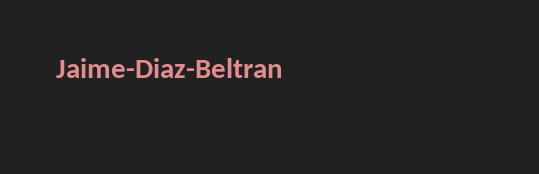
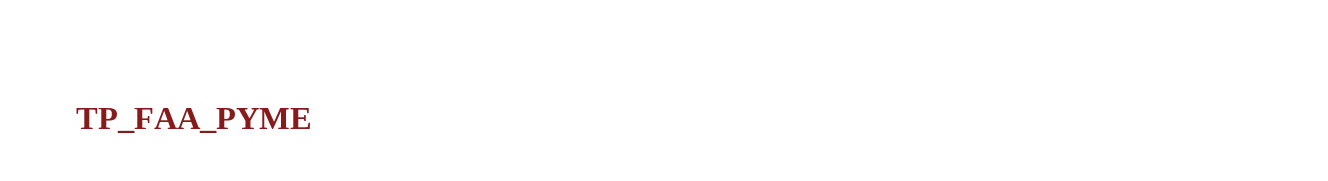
- Jaime-Diaz-Beltran
+ TP_FAA_PYME

